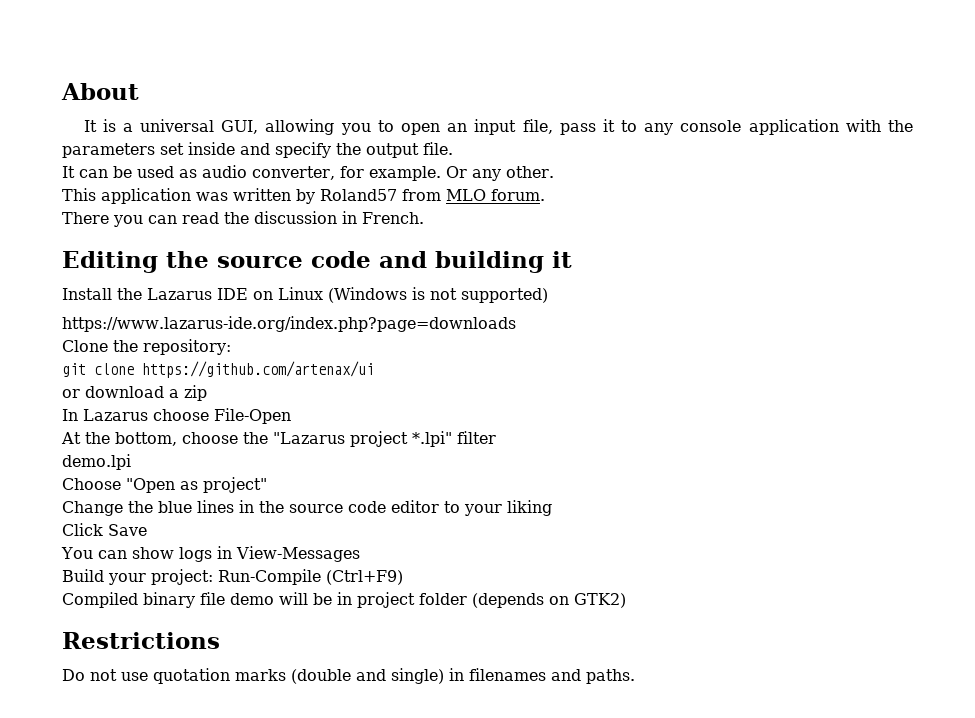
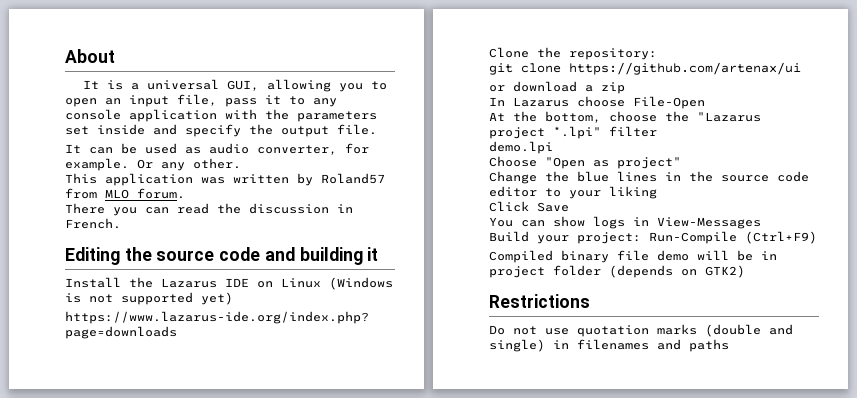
- Install the Lazarus IDE on Linux (Windows is not supported)
+ Install the Lazarus IDE on Linux (Windows is not supported yet)
- Do not use quotation marks (double and single) in filenames and paths.
+ Do not use quotation marks (double and single) in filenames and paths

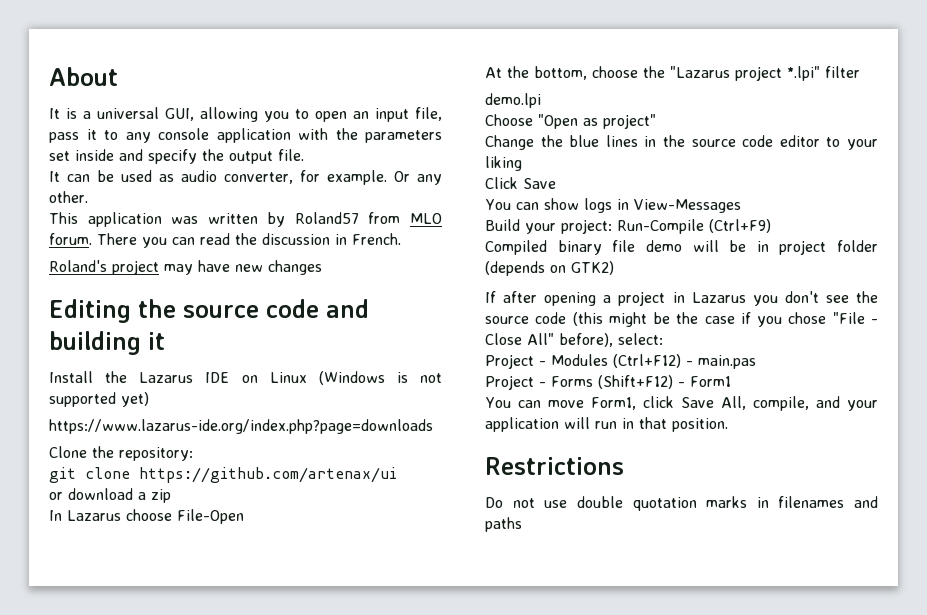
- This application was written by Roland57 from MLO forum.
- There you can read the discussion in French.
+ This application was written by Roland57 from MLO forum. There you can read the discussion in French.
+ Roland's project may have new changes
+ If after opening a project in Lazarus you don't see the source code (this might be the case if you chose "File - Close All" before), select:
+ Project - Modules (Ctrl+F12) - main.pas
+ Project - Forms (Shift+F12) - Form1
+ You can move Form1, click Save All, compile, and your application will run in that position.
- Do not use quotation marks (double and single) in filenames and paths
+ Do not use double quotation marks in filenames and paths

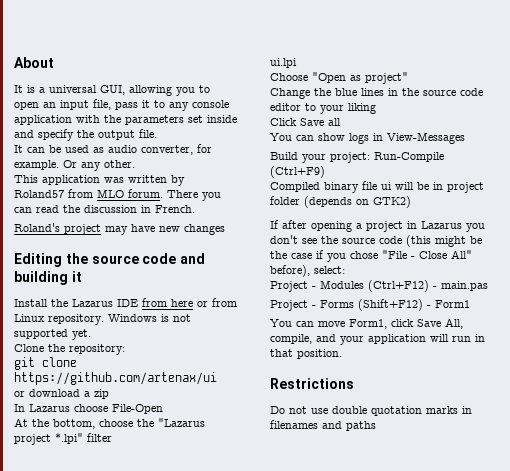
- Install the Lazarus IDE on Linux (Windows is not supported yet)
- https://www.lazarus-ide.org/index.php?page=downloads
+ Install the Lazarus IDE from here or from Linux repository. Windows is not supported yet.
- demo.lpi
+ ui.lpi
- Click Save
+ Click Save all
- Compiled binary file demo will be in project folder (depends on GTK2)
+ Compiled binary file ui will be in project folder (depends on GTK2)

